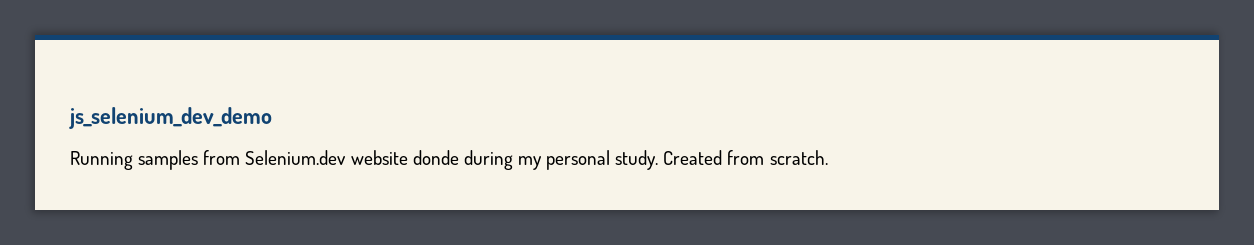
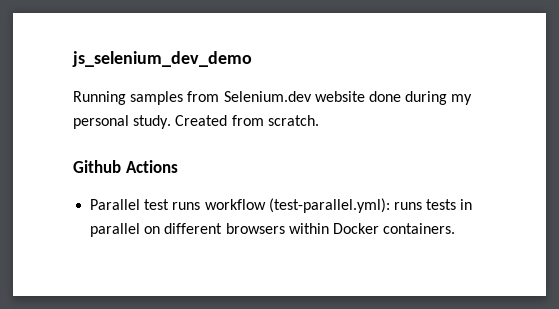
- Running samples from Selenium.dev website donde during my personal study.
+ Running samples from Selenium.dev website done during my personal study.
+ Github Actions
+ Parallel test runs workflow (test-parallel.yml): runs tests in parallel on different browsers within Docker containers.

